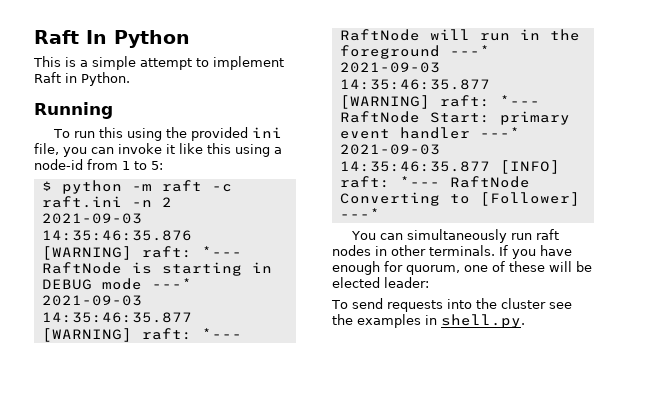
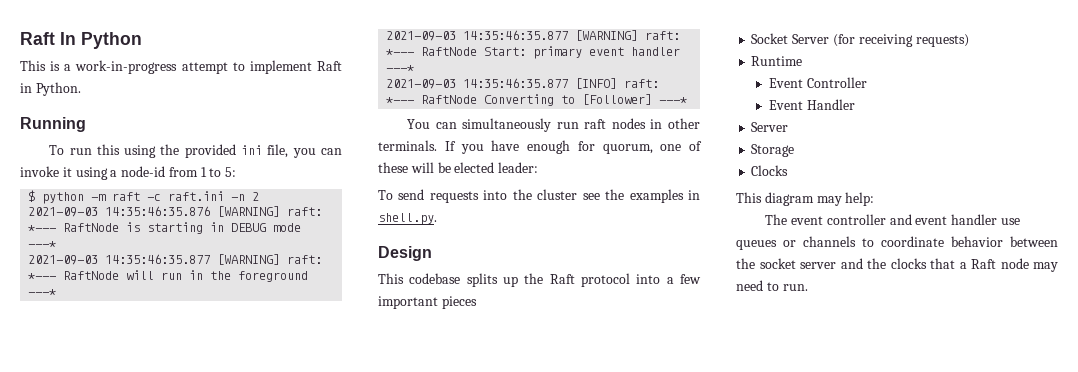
- This is a simple attempt to implement Raft in Python.
+ This is a work-in-progress attempt to implement Raft in Python.
- To run this using the provided ini file, you can invoke it like this using a node-id from 1 to 5:
+ To run this using the provided ini file, you can invoke it using a node-id from 1 to 5:
+ Design
+ This codebase splits up the Raft protocol into a few important pieces
+ Socket Server (for receiving requests)
+ Runtime
+ Event Controller
+ Event Handler
+ Server
+ Storage
+ Clocks
+ This diagram may help:
+ The event controller and event handler use queues or channels to coordinate behavior between the socket server and the clocks that a Raft node may need to run.

